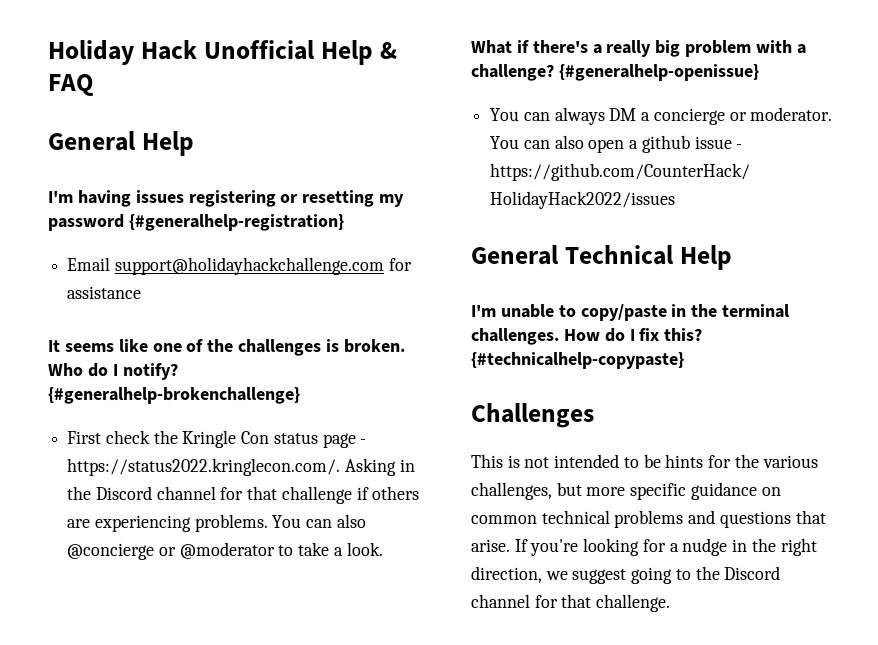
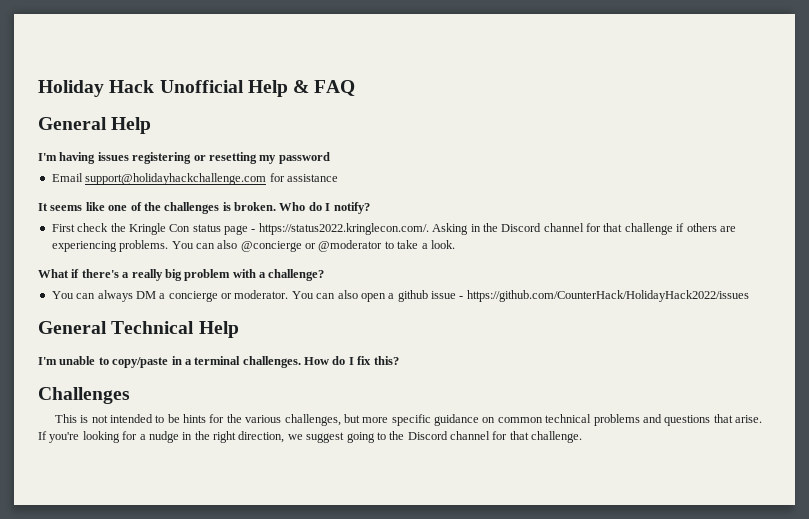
- I'm having issues registering or resetting my password {#generalhelp-registration}
+ I'm having issues registering or resetting my password
- {#generalhelp-brokenchallenge}
- {#generalhelp-openissue}
- I'm unable to copy/paste in the terminal challenges.
+ I'm unable to copy/paste in a terminal challenges.
- {#technicalhelp-copypaste}

